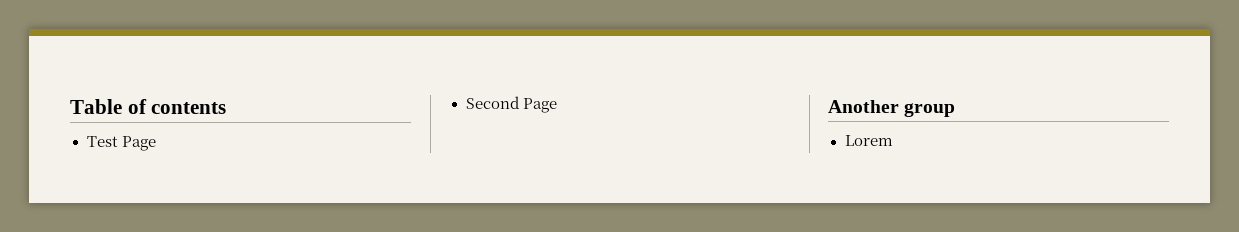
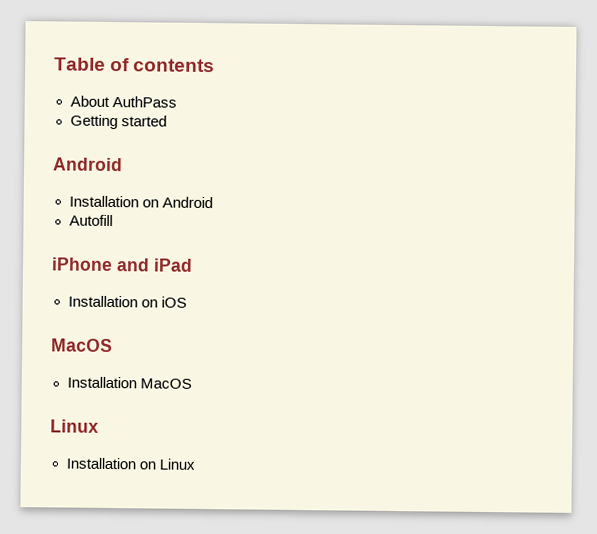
- Test Page
- Second Page
- Another group
- Lorem
+ About AuthPass
+ Getting started
+ Android
+ Installation on Android
+ Autofill
+ iPhone and iPad
+ Installation on iOS
+ MacOS
+ Installation MacOS
+ Linux
+ Installation on Linux

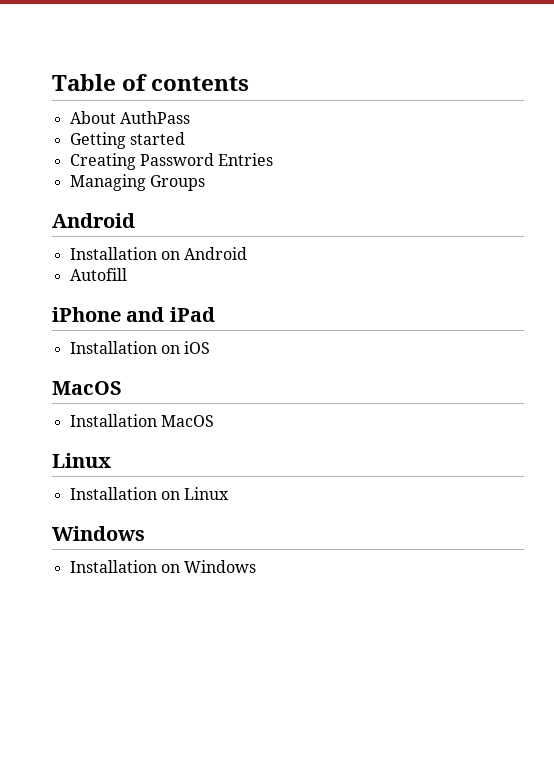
+ Creating Password Entries
+ Managing Groups
  Installation on Linux
+ Windows
+ Installation on Windows

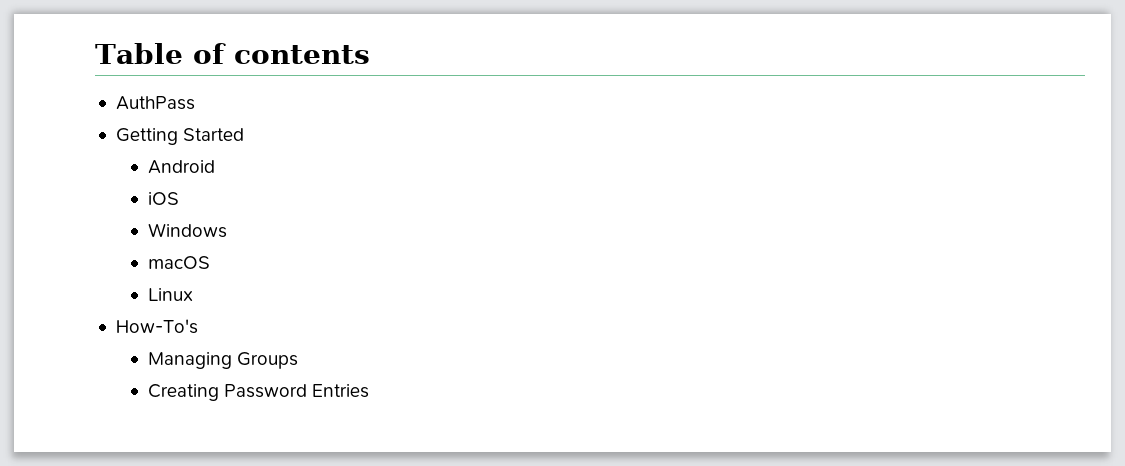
- About AuthPass
+ AuthPass
- Getting started
+ Getting Started
+ Android
+ iOS
+ Windows
+ macOS
+ Linux
+ How-To's
+ Managing Groups
  Creating Password Entries
- Managing Groups
- Android
- Installation on Android
- Autofill
- iPhone and iPad
- Installation on iOS
- MacOS
- Installation MacOS
- Linux
- Installation on Linux
- Windows
- Installation on Windows

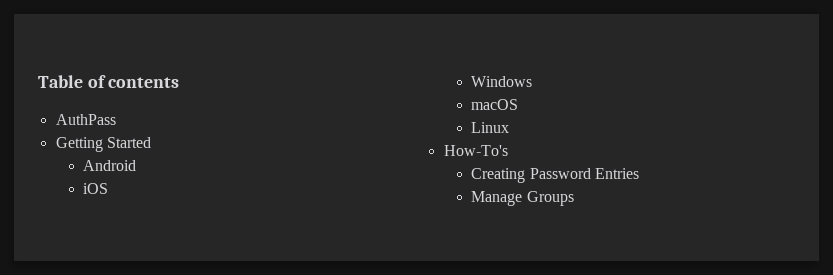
- Managing Groups
+ Manage Groups

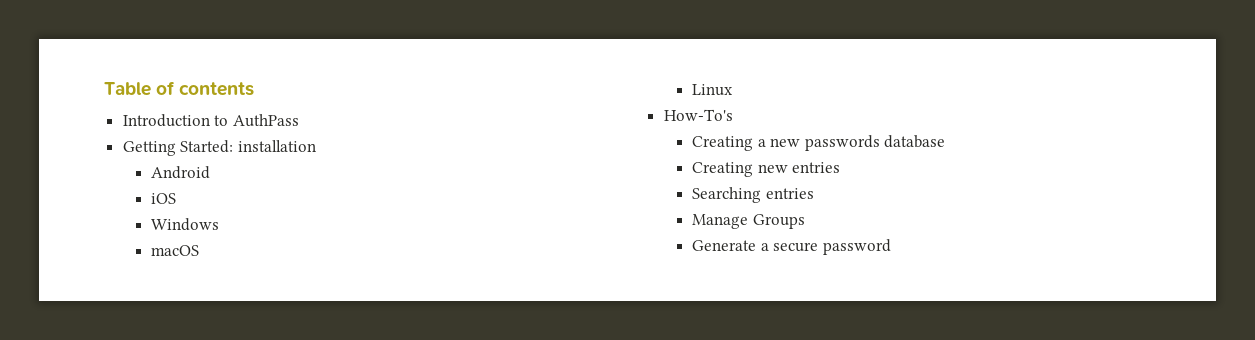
- AuthPass
+ Introduction to AuthPass
- Getting Started
+ Getting Started: installation
- Creating Password Entries
+ Creating a new passwords database
+ Creating new entries
+ Searching entries
  Manage Groups
+ Generate a secure password

